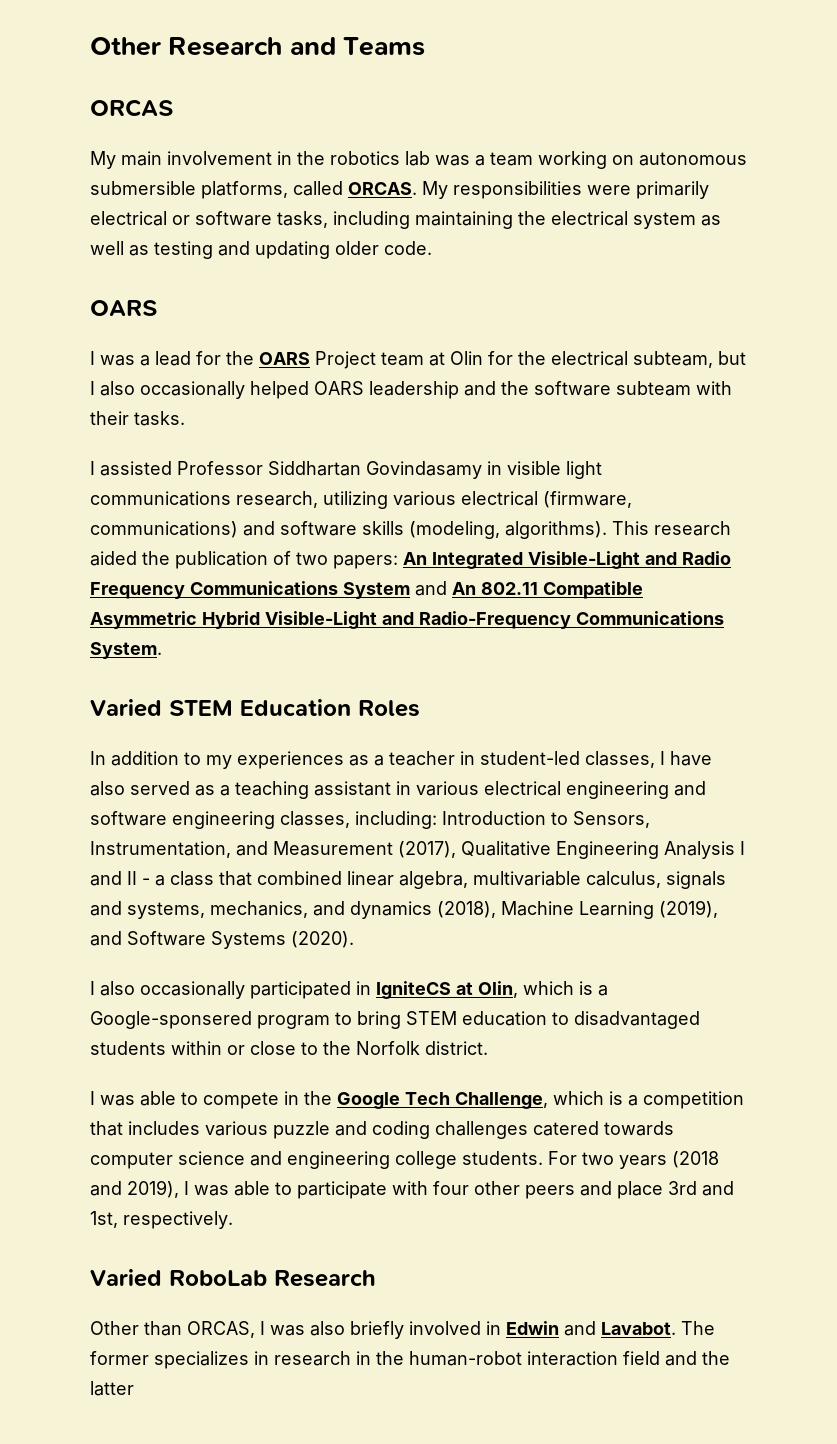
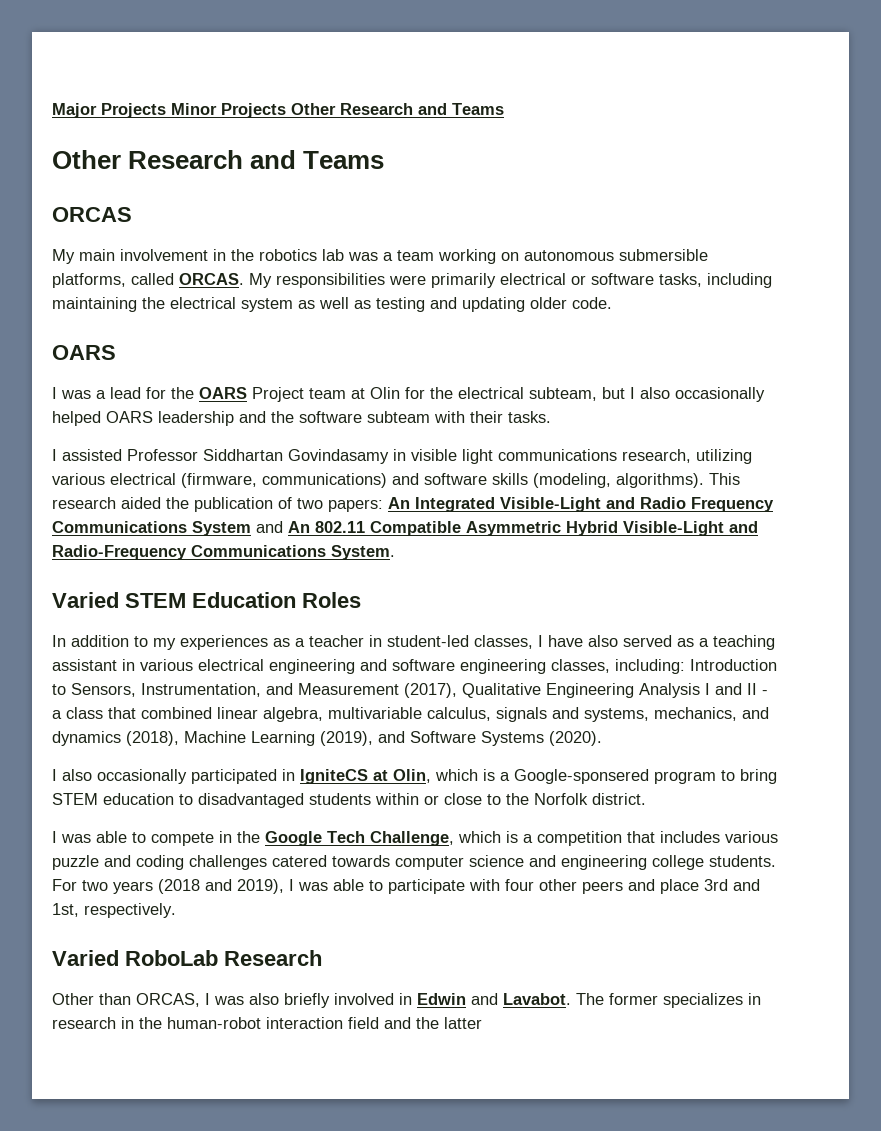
+ Major Projects Minor Projects Other Research and Teams

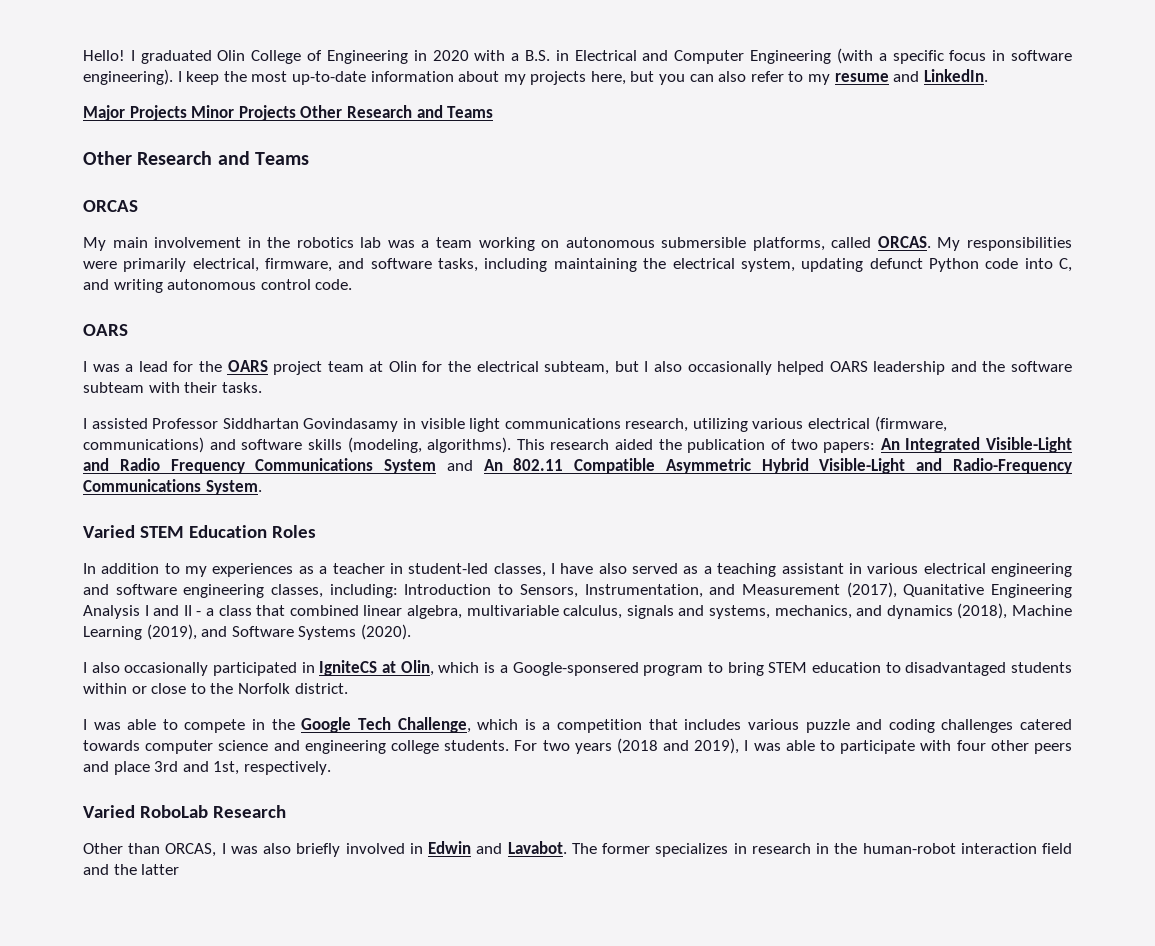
+ Hello! I graduated Olin College of Engineering in 2020 with a B.S. in Electrical and Computer Engineering (with a specific focus in software engineering). I keep the most up-to-date information about my projects here, but you can also refer to my resume and LinkedIn.
- My responsibilities were primarily electrical or software tasks, including maintaining the electrical system as well as testing and updating older code.
+ My responsibilities were primarily electrical, firmware, and software tasks, including maintaining the electrical system, updating defunct Python code into C, and writing autonomous control code.
- I was a lead for the OARS Project team at Olin for the electrical subteam, but I also occasionally helped OARS leadership and the software subteam with their tasks.
+ I was a lead for the OARS project team at Olin for the electrical subteam, but I also occasionally helped OARS leadership and the software subteam with their tasks.
- Introduction to Sensors, Instrumentation, and Measurement (2017), Qualitative Engineering Analysis I and II - a class that combined linear algebra, multivariable calculus, signals and systems, mechanics, and dynamics (2018), Machine Learning (2019), and Software Systems (2020).
+ Introduction to Sensors, Instrumentation, and Measurement (2017), Quanitative Engineering Analysis I and II - a class that combined linear algebra, multivariable calculus, signals and systems, mechanics, and dynamics (2018), Machine Learning (2019), and Software Systems (2020).

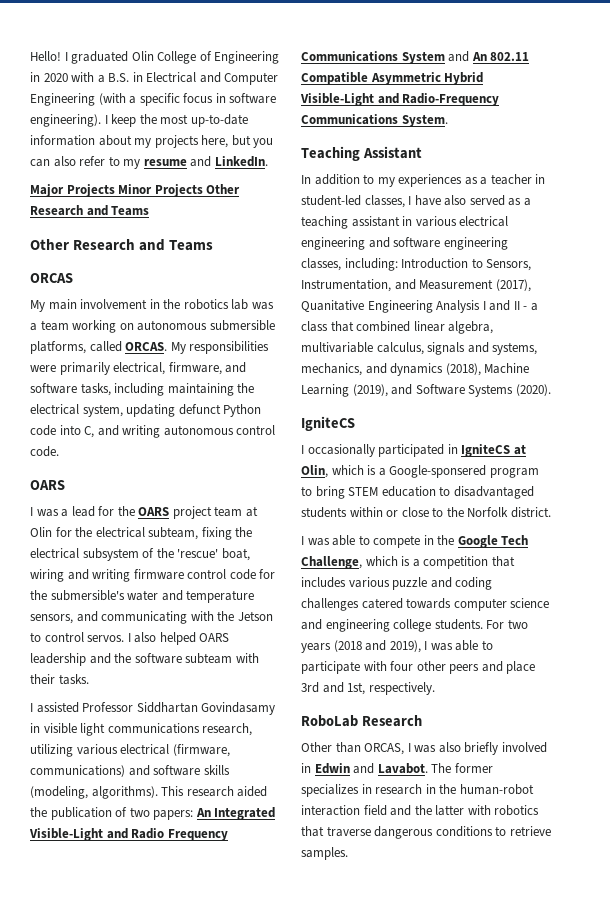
- I was a lead for the OARS project team at Olin for the electrical subteam, but I also occasionally helped OARS leadership and the software subteam with their tasks.
+ I was a lead for the OARS project team at Olin for the electrical subteam, fixing the electrical subsystem of the 'rescue' boat, wiring and writing firmware control code for the submersible's water and temperature sensors, and communicating with the Jetson to control servos. I also helped OARS leadership and the software subteam with their tasks.
- Varied STEM Education Roles
+ Teaching Assistant
  Introduction to Sensors, Instrumentation, and Measurement (2017), Quanitative Engineering Analysis I and II - a class that combined linear algebra, multivariable calculus, signals and systems, mechanics, and dynamics (2018), Machine Learning (2019), and Software Systems (2020).
- I also occasionally participated in IgniteCS at Olin, which is a Google-sponsered program to bring STEM education to disadvantaged students within or close to the Norfolk district.
+ IgniteCS
+ I occasionally participated in IgniteCS at Olin, which is a Google-sponsered program to bring STEM education to disadvantaged students within or close to the Norfolk district.
- Varied RoboLab Research
+ RoboLab Research
- The former specializes in research in the human-robot interaction field and the latter
+ The former specializes in research in the human-robot interaction field and the latter with robotics that traverse dangerous conditions to retrieve samples.

